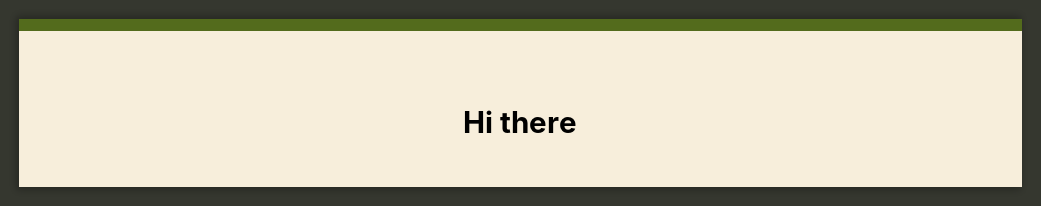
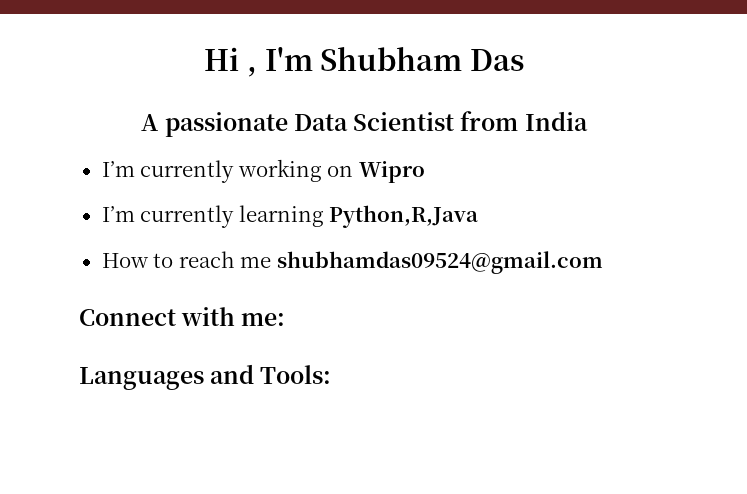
- Hi there
+ Hi , I'm Shubham Das
+ A passionate Data Scientist from India
+ I’m currently working on Wipro
+ I’m currently learning Python,R,Java
+ How to reach me shubhamdas09524@gmail.com
+ Connect with me:
+ Languages and Tools:

